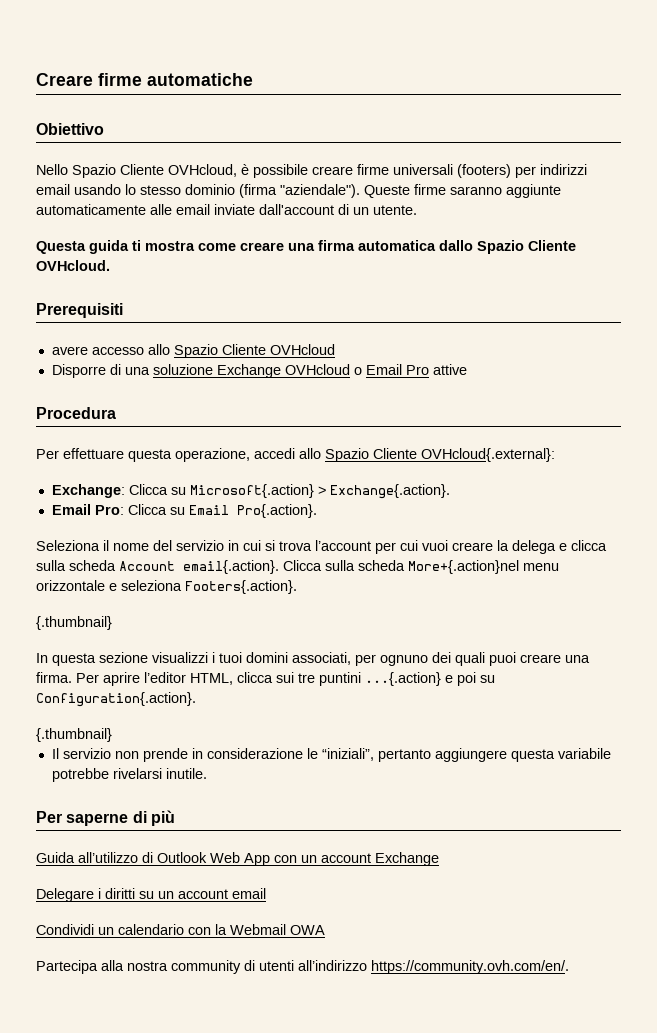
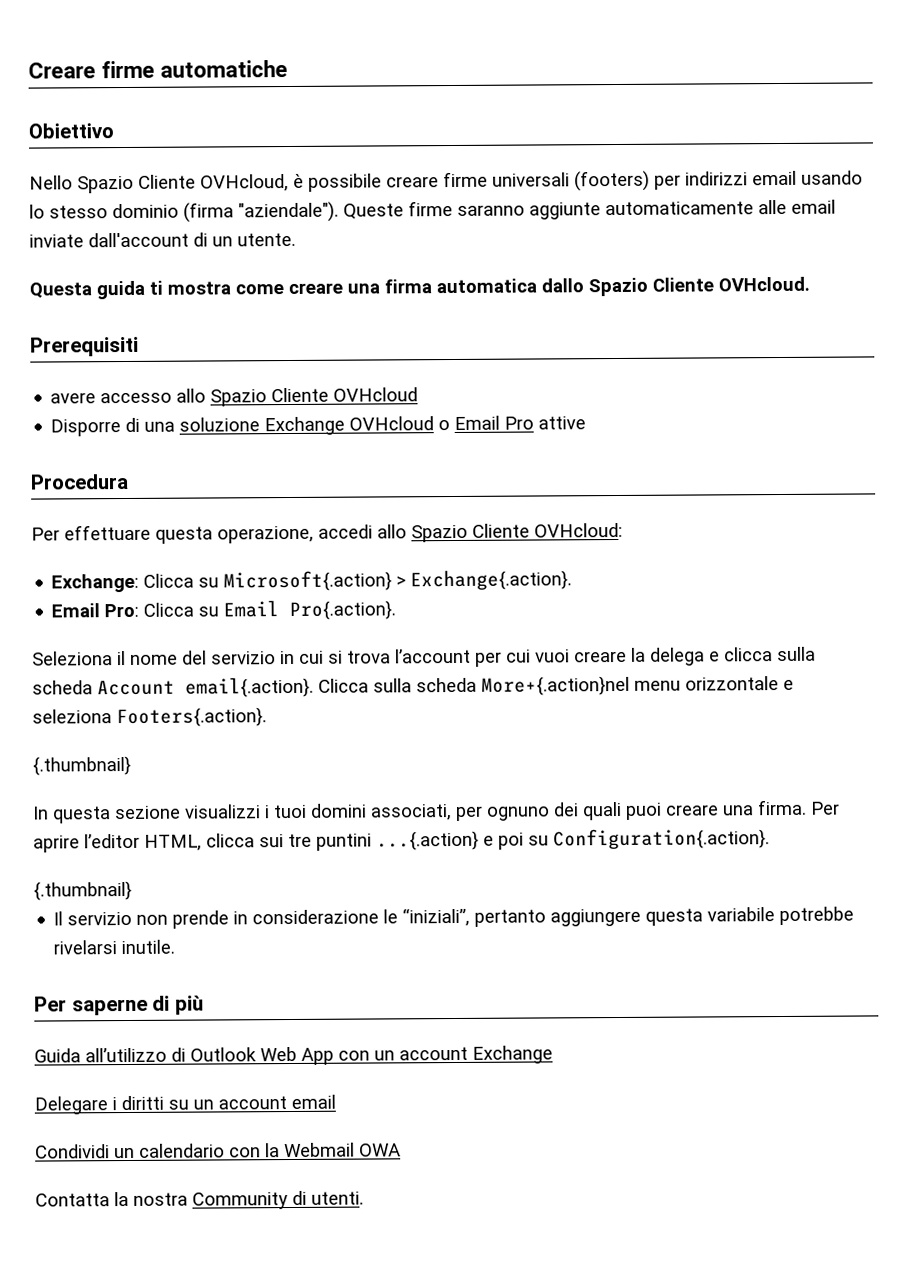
- Per effettuare questa operazione, accedi allo Spazio Cliente OVHcloud{.external}:
+ Per effettuare questa operazione, accedi allo Spazio Cliente OVHcloud:
- Partecipa alla nostra community di utenti all’indirizzo https://community.ovh.com/en/.
+ Contatta la nostra Community di utenti.

